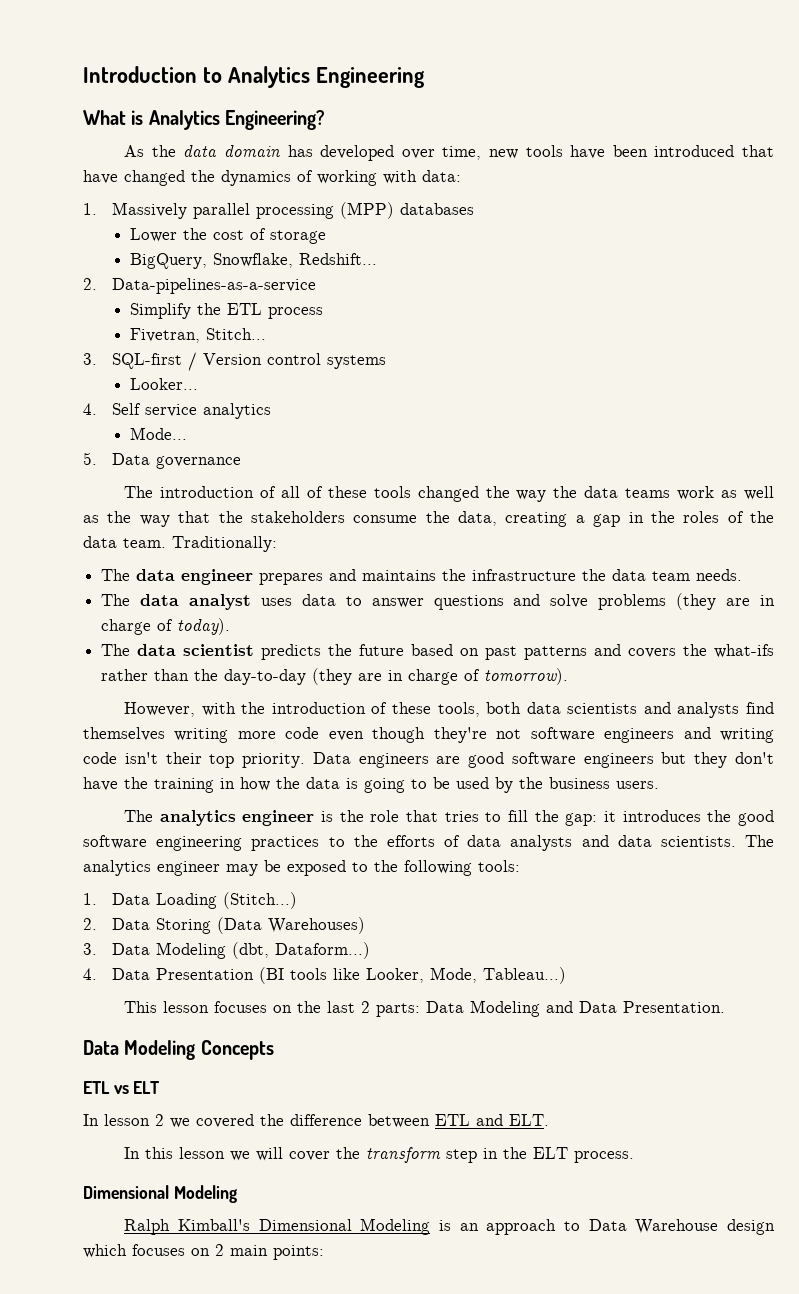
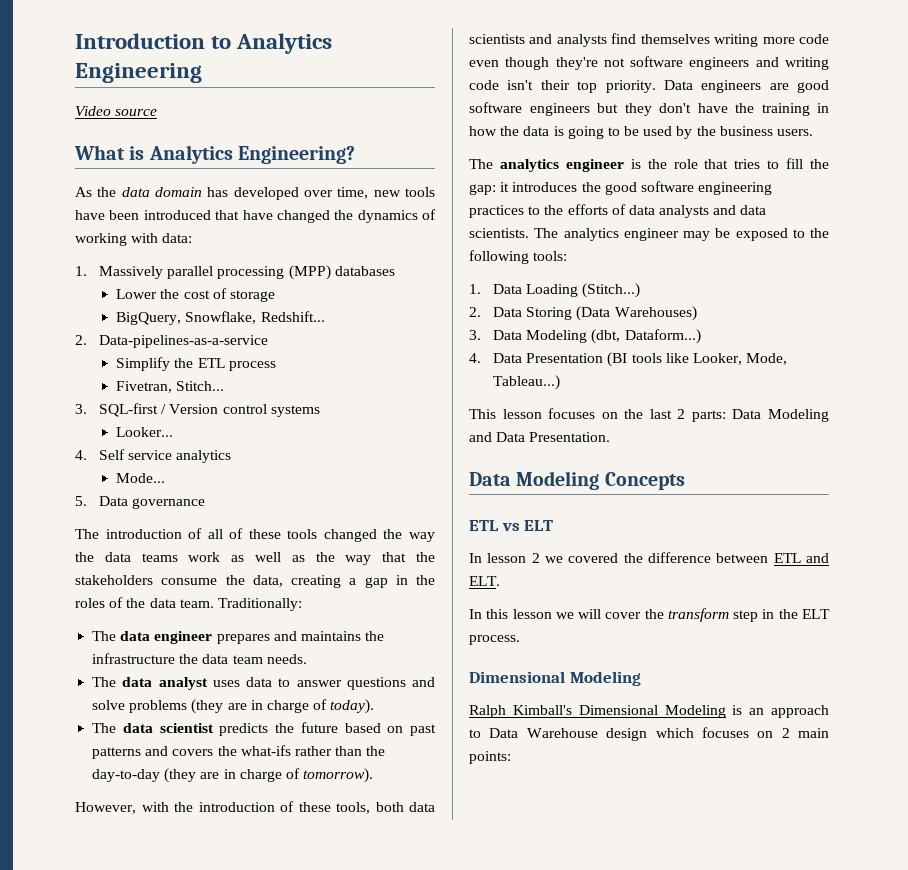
+ Video source

